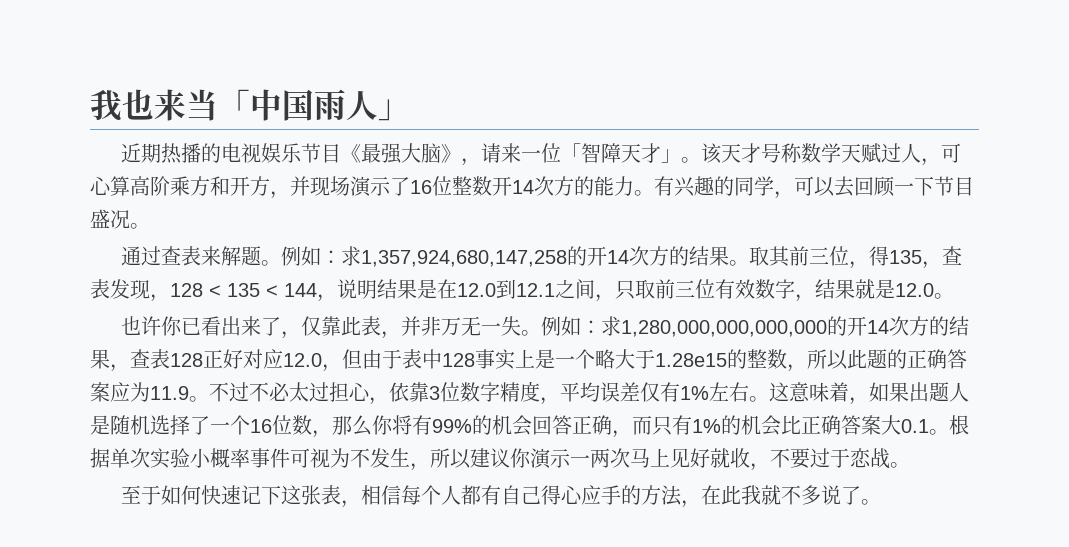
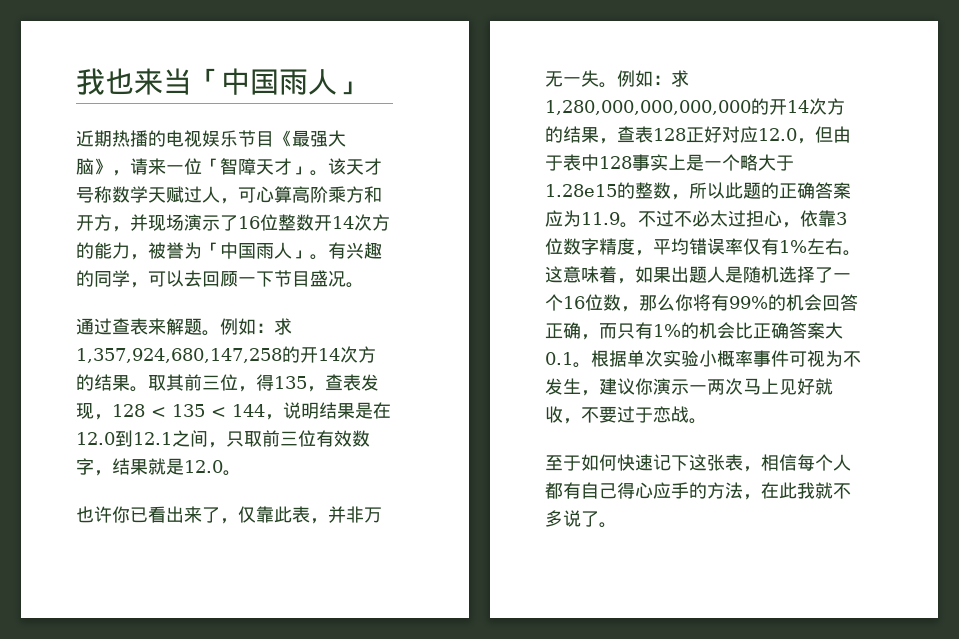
- 该天才号称数学天赋过人，可心算高阶乘方和开方，并现场演示了16位整数开14次方的能力。
+ 该天才号称数学天赋过人，可心算高阶乘方和开方，并现场演示了16位整数开14次方的能力，被誉为「中国雨人」。
- 不过不必太过担心，依靠3位数字精度，平均误差仅有1%左右。
+ 不过不必太过担心，依靠3位数字精度，平均错误率仅有1%左右。
- 根据单次实验小概率事件可视为不发生，所以建议你演示一两次马上见好就收，不要过于恋战。
+ 根据单次实验小概率事件可视为不发生，建议你演示一两次马上见好就收，不要过于恋战。

